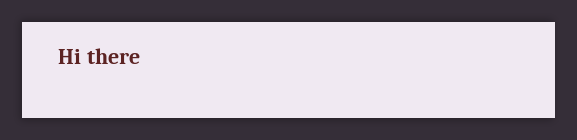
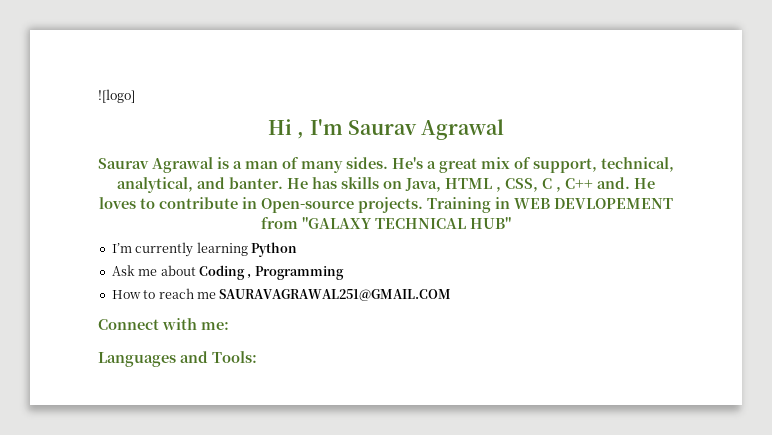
- Hi there
+ ![logo]
+ Hi , I'm Saurav Agrawal
+ Saurav Agrawal is a man of many sides. He's a great mix of support, technical, analytical, and banter. He has skills on Java, HTML , CSS, C , C++ and. He loves to contribute in Open-source projects. Training in WEB DEVLOPEMENT from "GALAXY TECHNICAL HUB"
+ I’m currently learning Python
+ Ask me about Coding , Programming
+ How to reach me SAURAVAGRAWAL251@GMAIL.COM
+ Connect with me:
+ Languages and Tools:

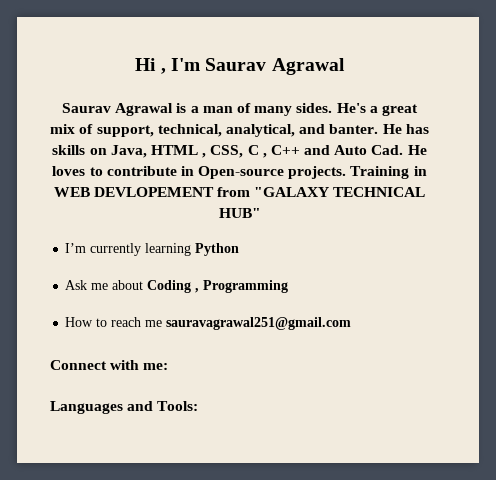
- ![logo]
- He has skills on Java, HTML , CSS, C , C++ and. He loves to contribute in Open-source projects.
+ He has skills on Java, HTML , CSS, C , C++ and Auto Cad. He loves to contribute in Open-source projects.
- How to reach me SAURAVAGRAWAL251@GMAIL.COM
+ How to reach me sauravagrawal251@gmail.com

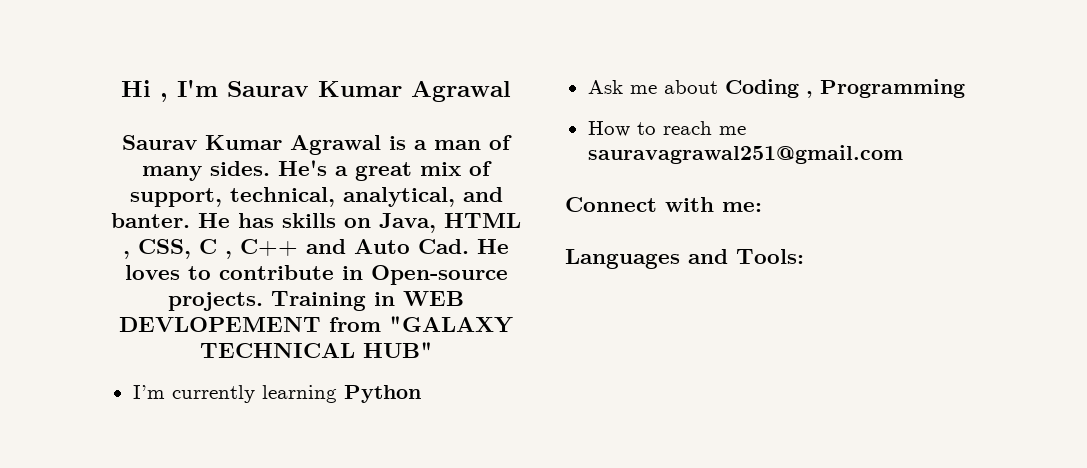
- Hi , I'm Saurav Agrawal
+ Hi , I'm Saurav Kumar Agrawal
- Saurav Agrawal is a man of many sides.
+ Saurav Kumar Agrawal is a man of many sides.

